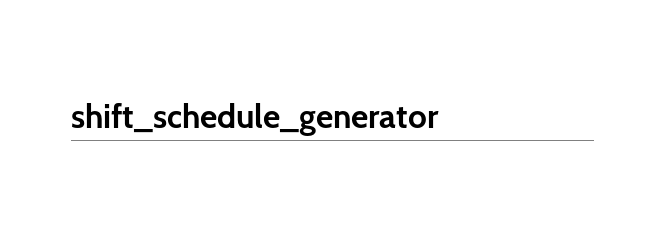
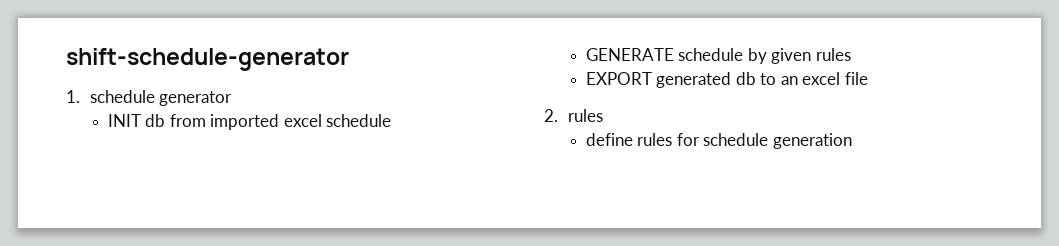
- shift_schedule_generator
+ shift-schedule-generator
+ 1. schedule generator
+ INIT db from imported excel schedule
+ GENERATE schedule by given rules
+ EXPORT generated db to an excel file
+ 2. rules
+ define rules for schedule generation

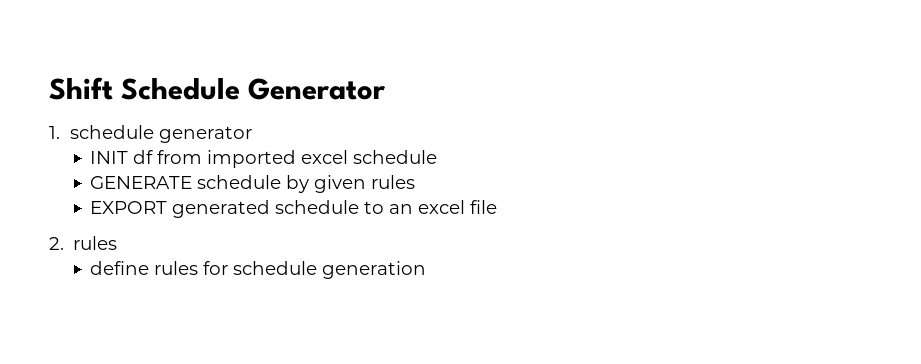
- shift-schedule-generator
+ Shift Schedule Generator
- INIT db from imported excel schedule
+ INIT df from imported excel schedule
- EXPORT generated db to an excel file
+ EXPORT generated schedule to an excel file

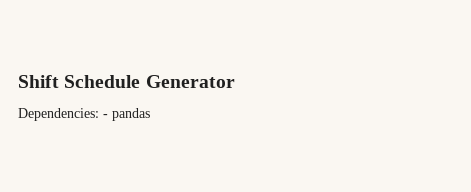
- 1. schedule generator
- INIT df from imported excel schedule
- GENERATE schedule by given rules
- EXPORT generated schedule to an excel file
- 2. rules
- define rules for schedule generation
+ Dependencies: - pandas

